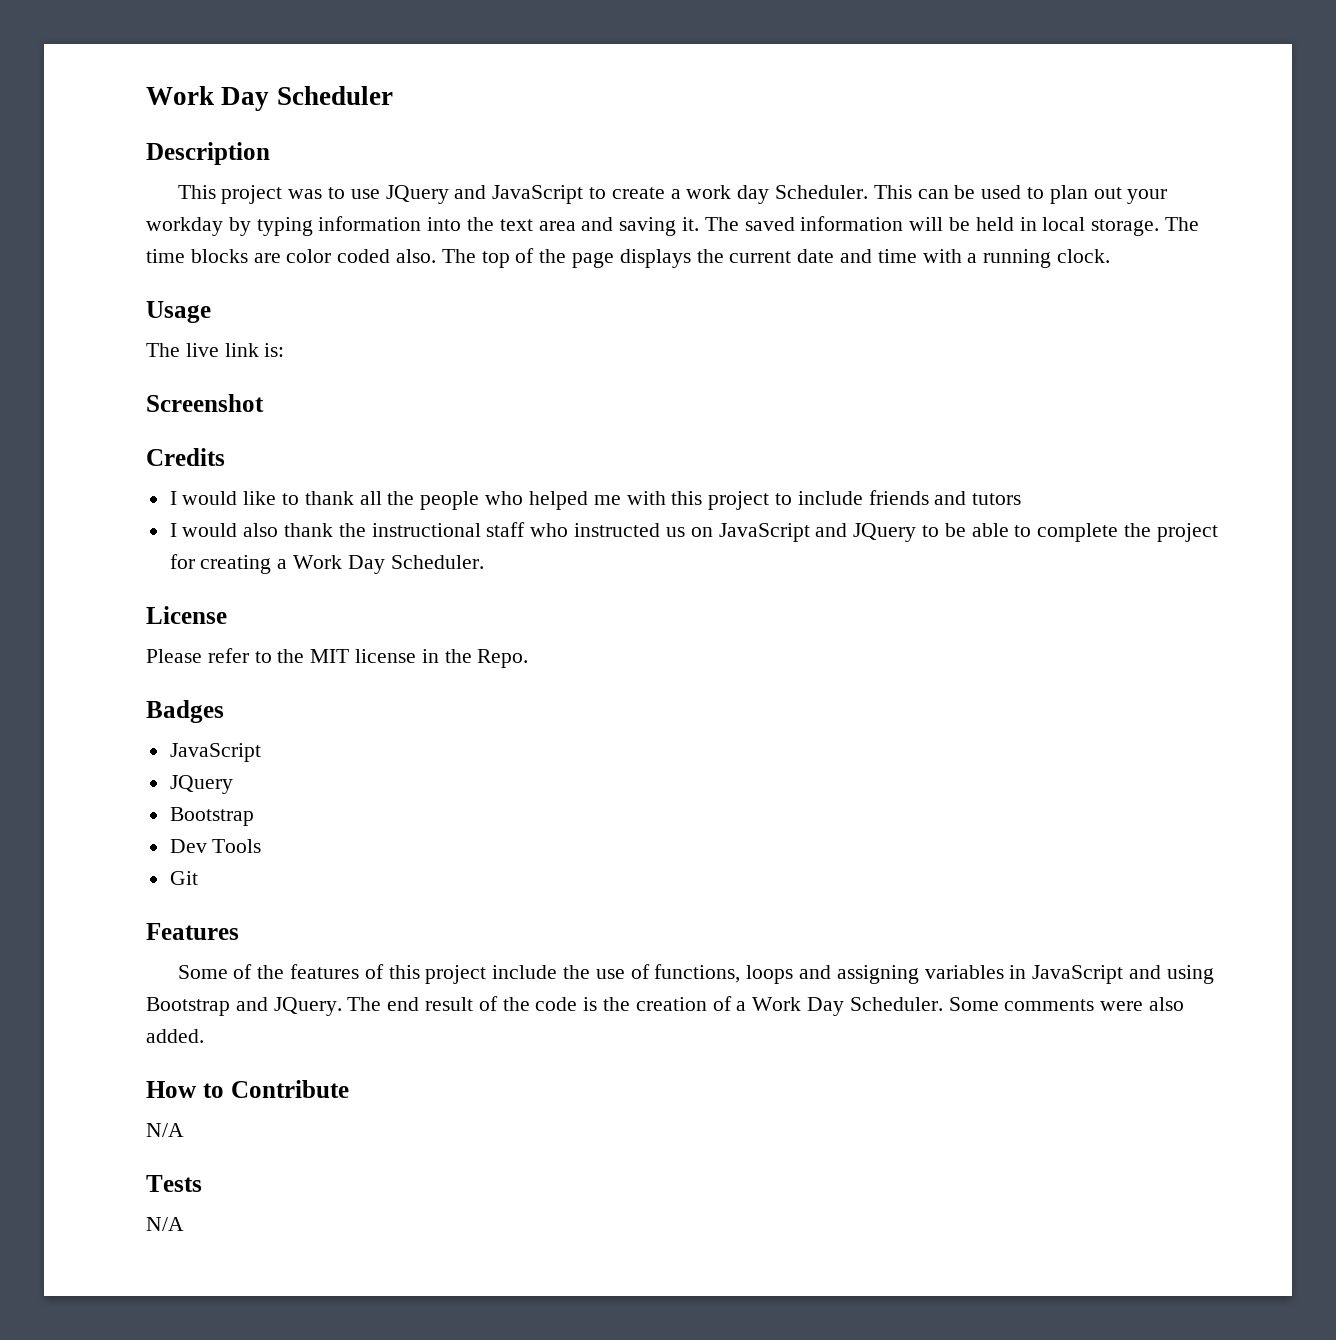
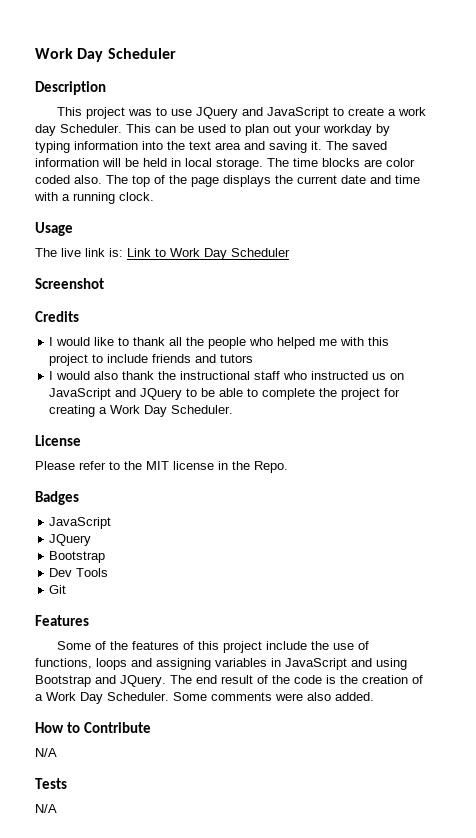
- The live link is:
+ The live link is: Link to Work Day Scheduler

